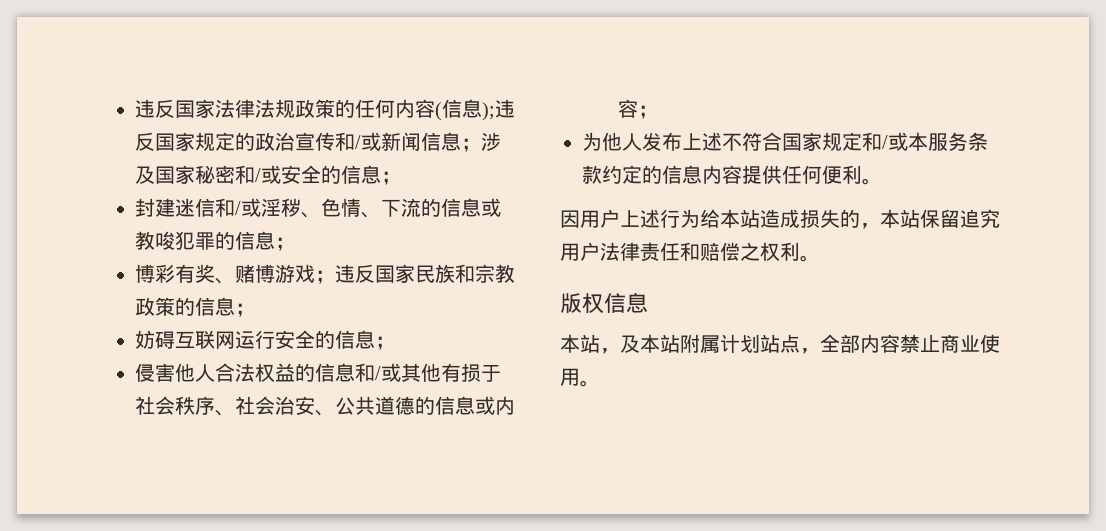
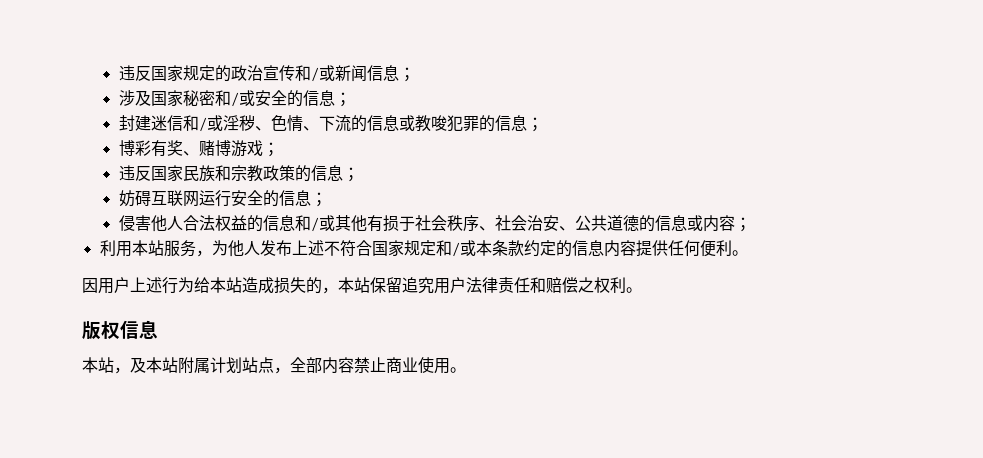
- 违反国家法律法规政策的任何内容(信息);违反国家规定的政治宣传和/或新闻信息；涉及国家秘密和/或安全的信息；
+ 违反国家规定的政治宣传和/或新闻信息；
+ 涉及国家秘密和/或安全的信息；
- 博彩有奖、赌博游戏；违反国家民族和宗教政策的信息；
+ 博彩有奖、赌博游戏；
+ 违反国家民族和宗教政策的信息；
- 为他人发布上述不符合国家规定和/或本服务条款约定的信息内容提供任何便利。
+ 利用本站服务，为他人发布上述不符合国家规定和/或本条款约定的信息内容提供任何便利。

